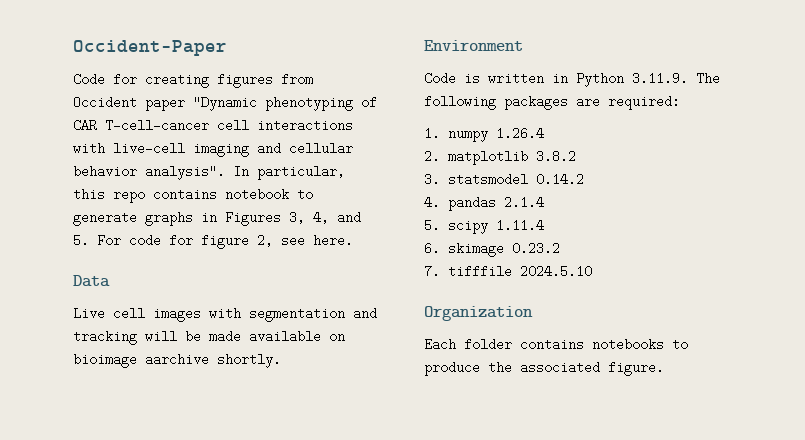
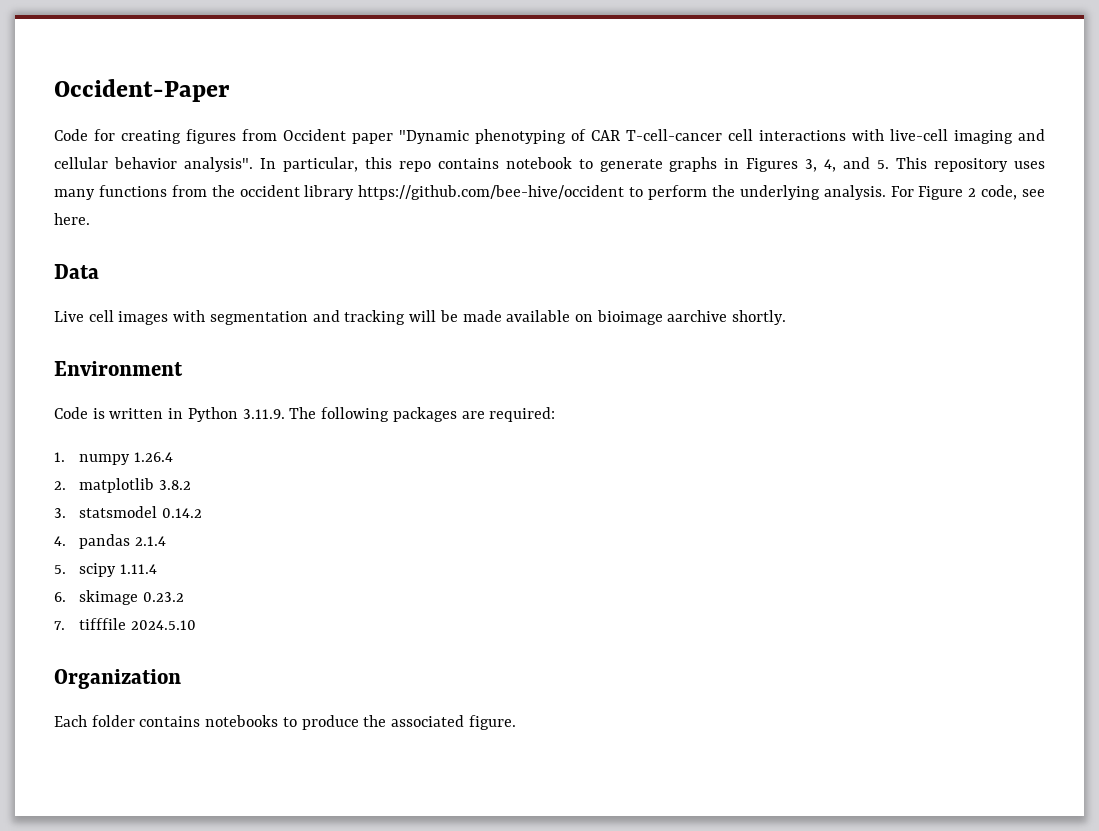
- In particular, this repo contains notebook to generate graphs in Figures 3, 4, and 5. For code for figure 2, see here.
+ In particular, this repo contains notebook to generate graphs in Figures 3, 4, and 5. This repository uses many functions from the occident library https://github.com/bee-hive/occident to perform the underlying analysis. For Figure 2 code, see here.

